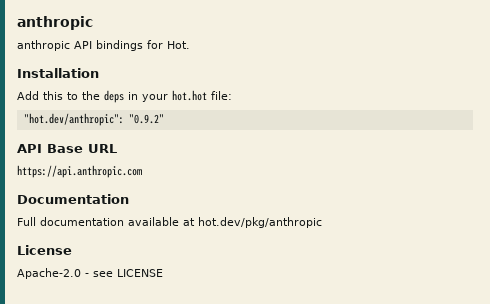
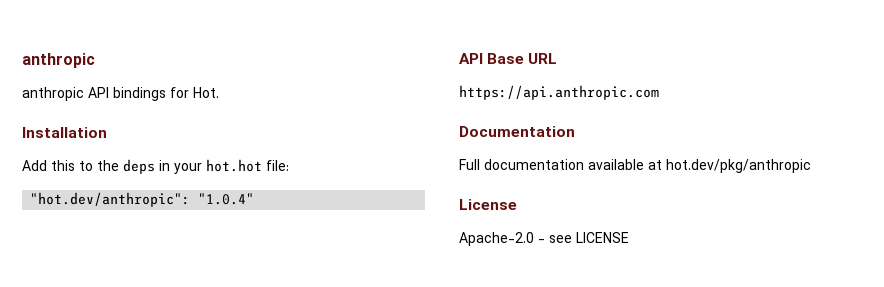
- "hot.dev/anthropic": "0.9.2"
+ "hot.dev/anthropic": "1.0.4"

